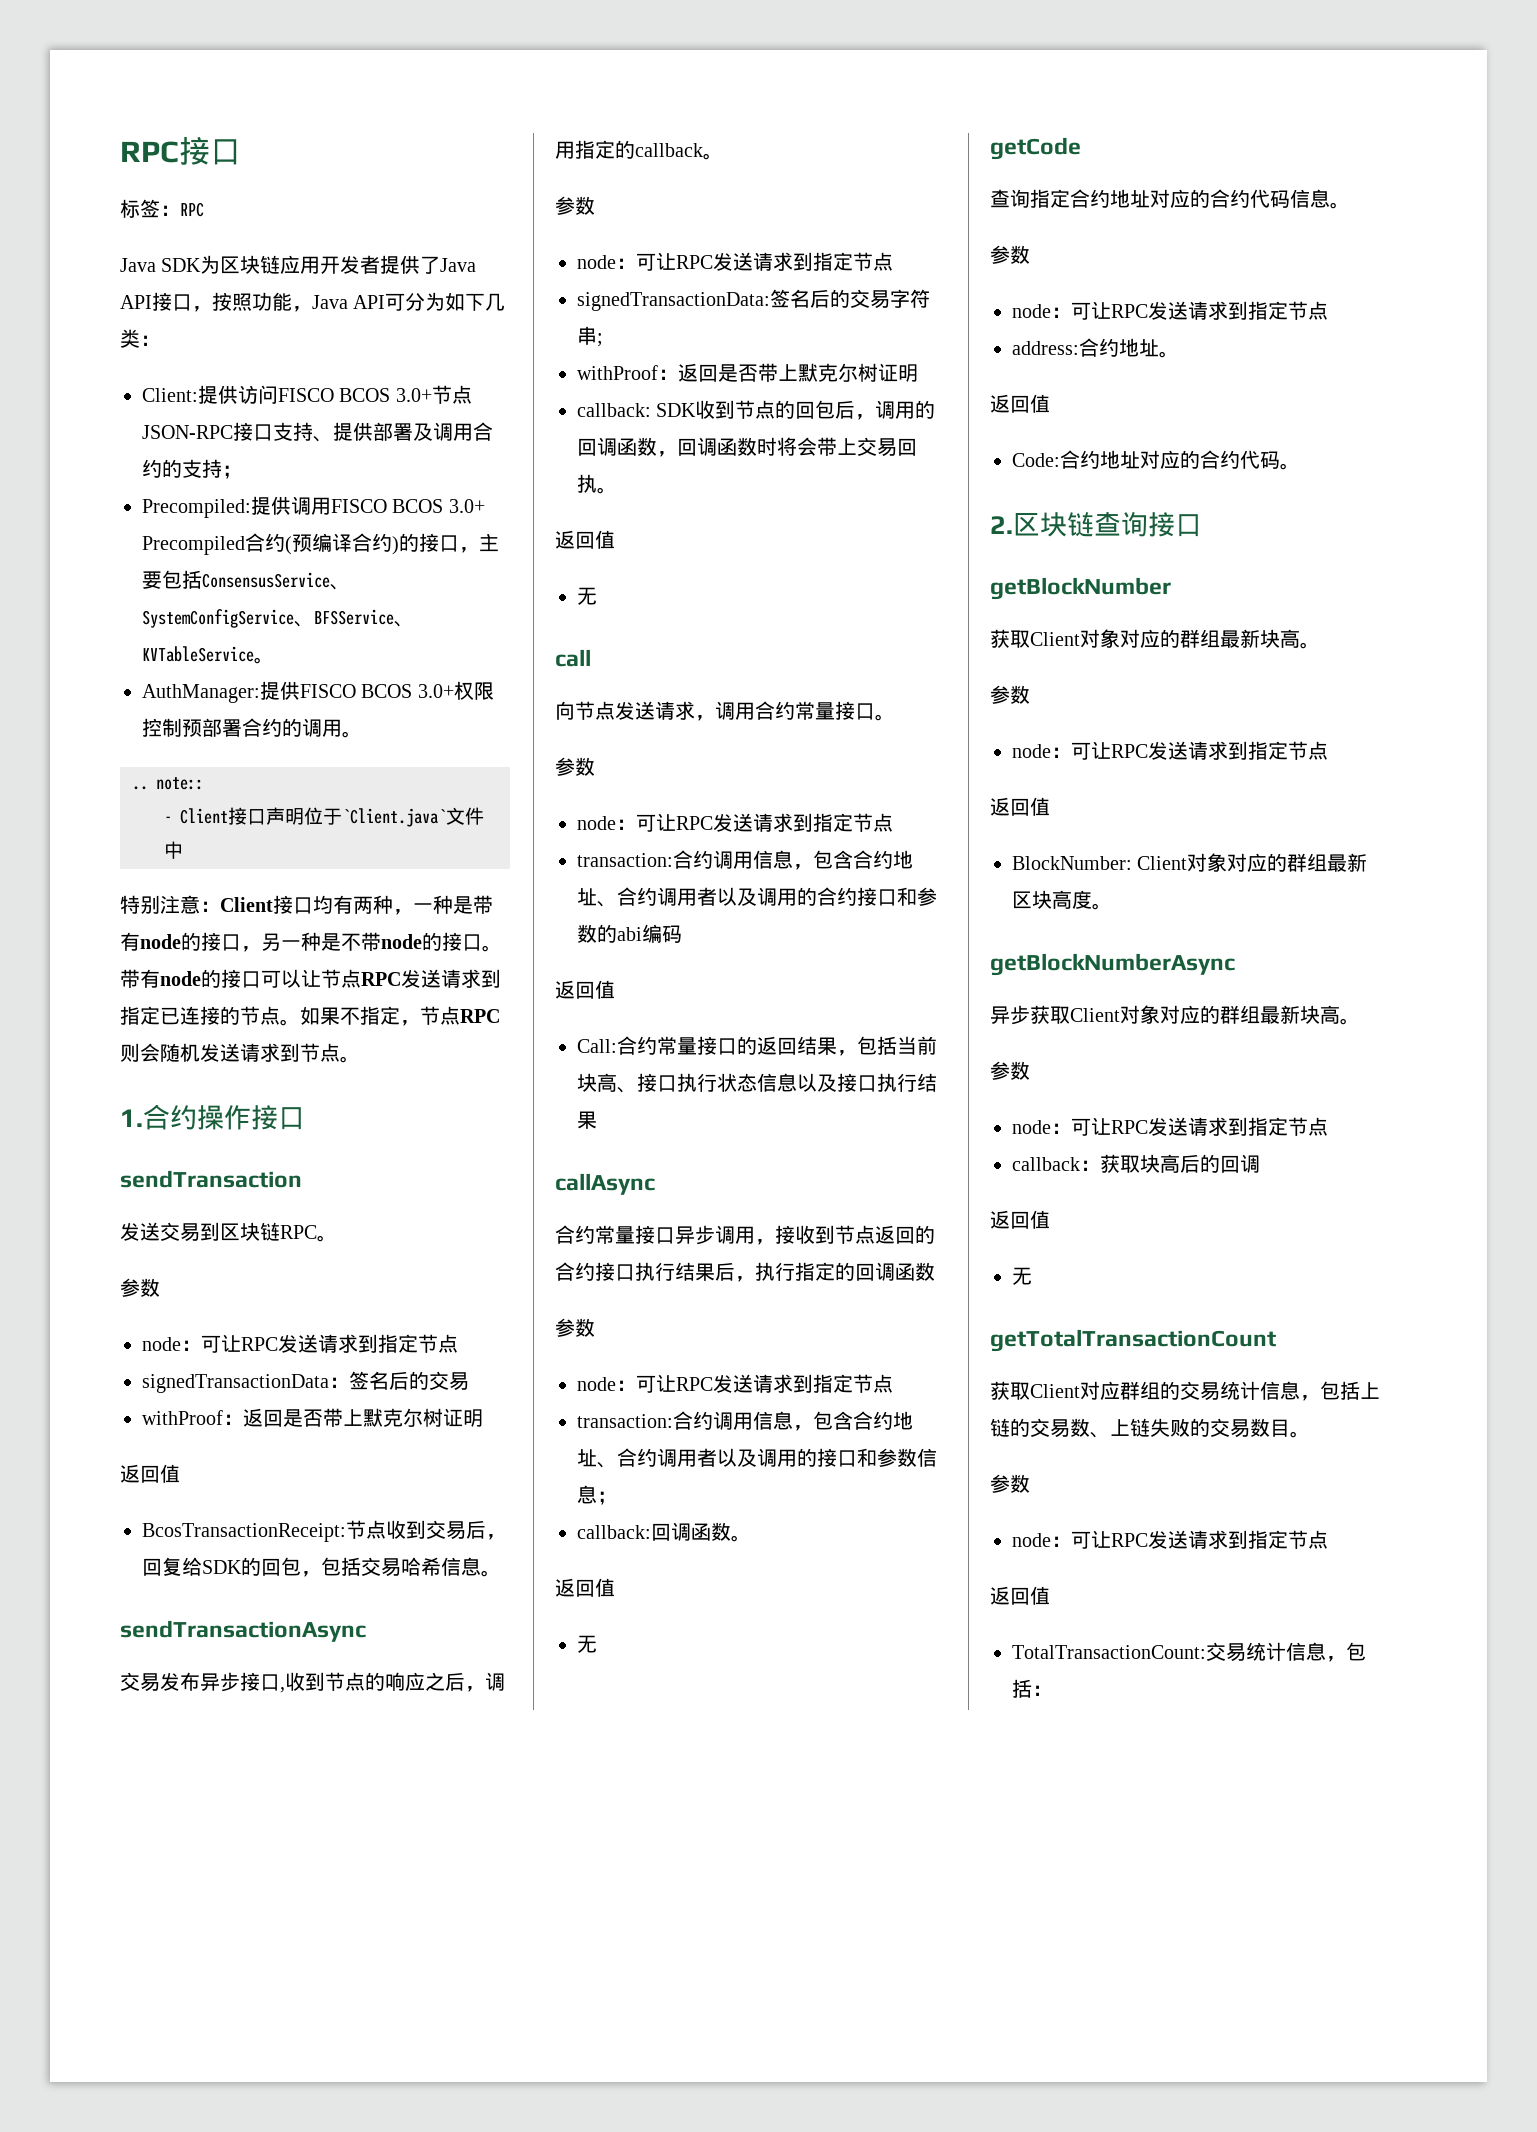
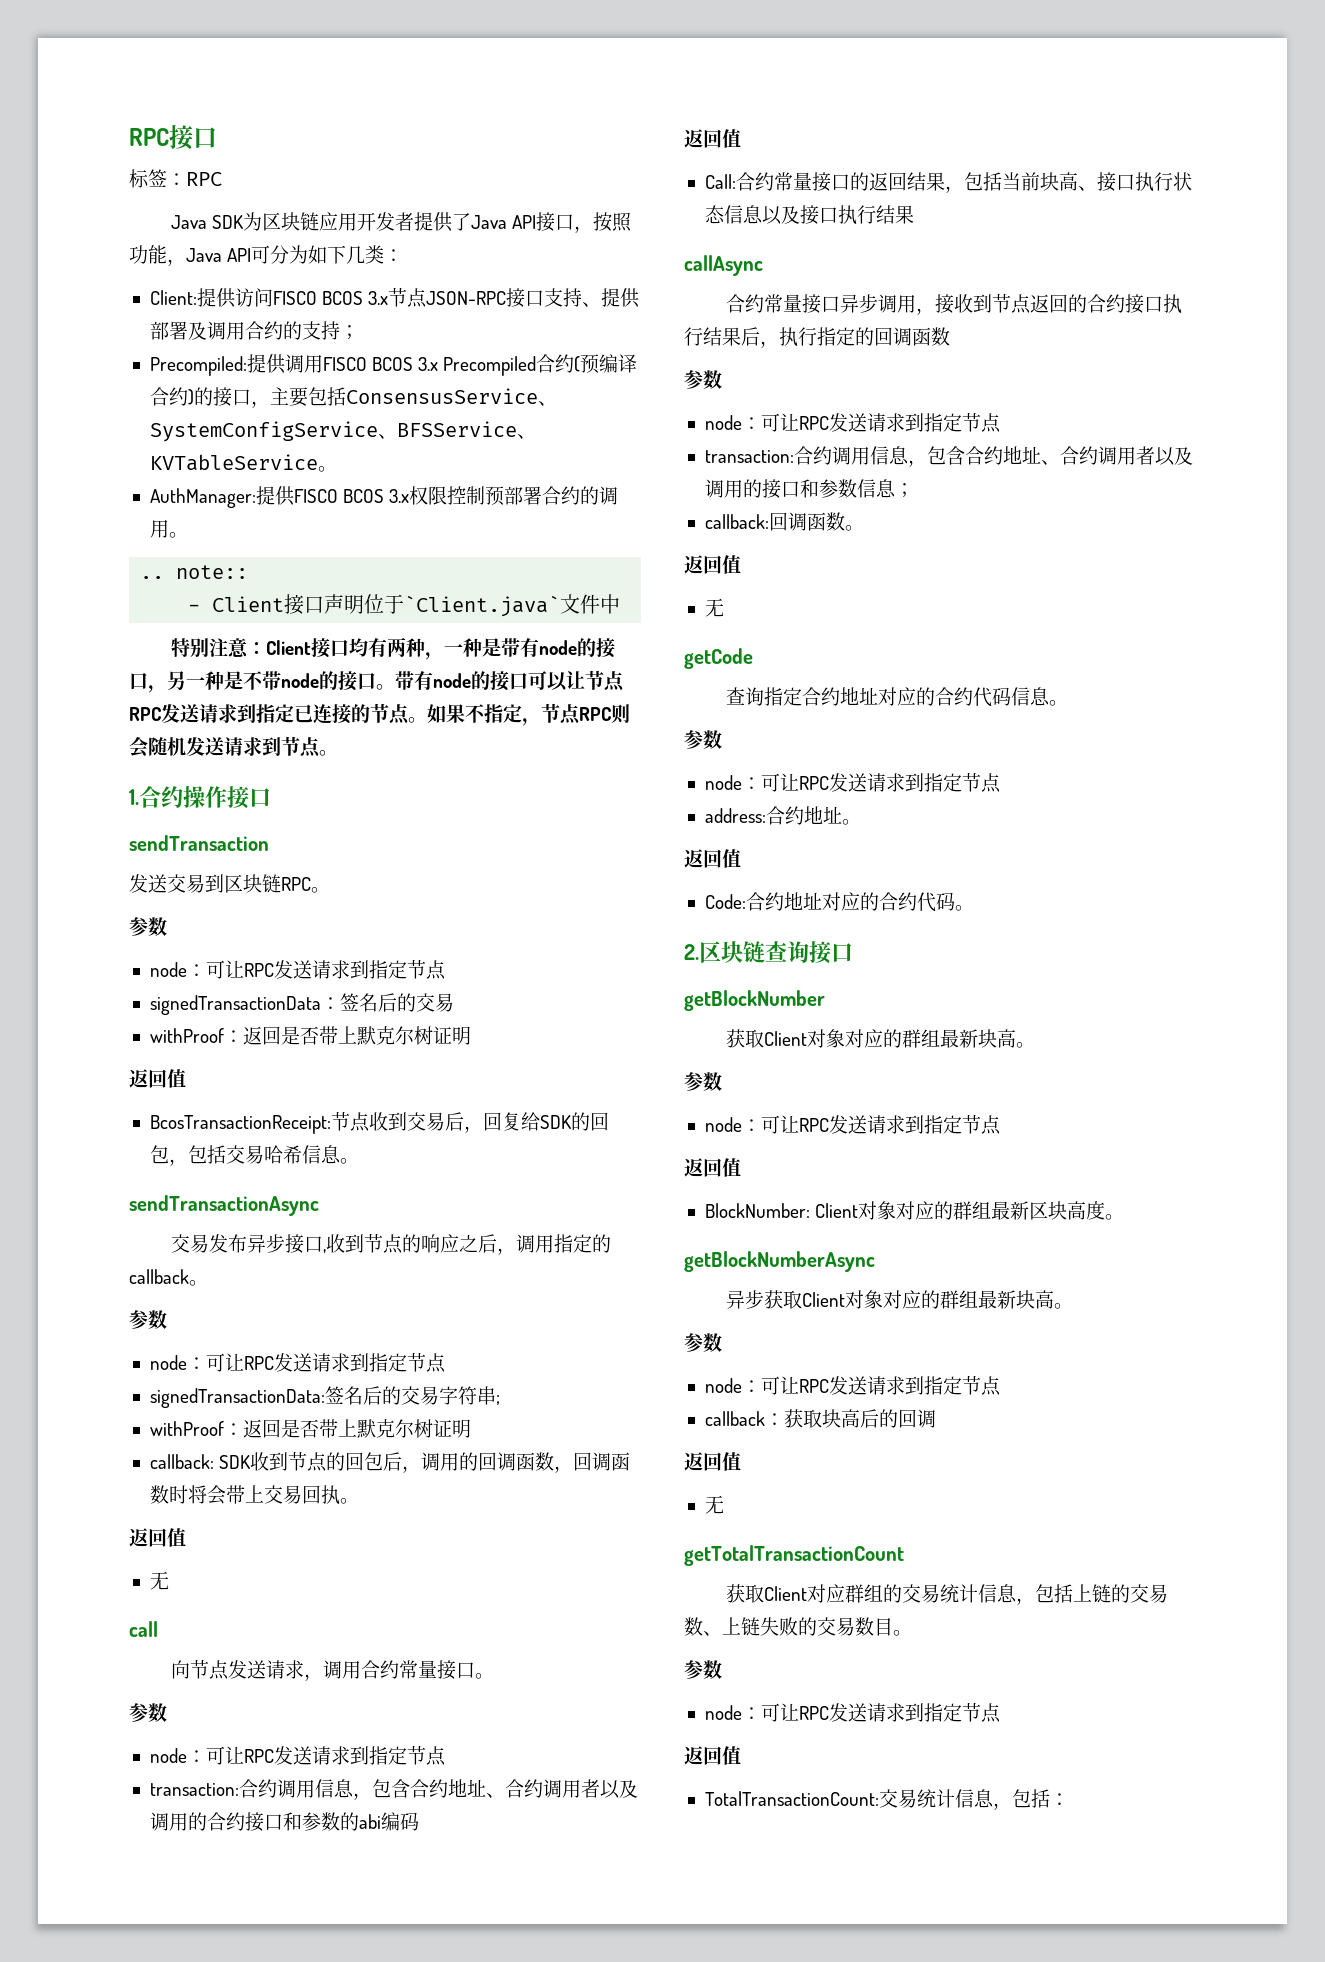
- Client:提供访问FISCO BCOS 3.0+节点JSON-RPC接口支持、提供部署及调用合约的支持；
+ Client:提供访问FISCO BCOS 3.x节点JSON-RPC接口支持、提供部署及调用合约的支持；
- Precompiled:提供调用FISCO BCOS 3.0+ Precompiled合约(预编译合约)的接口，主要包括ConsensusService、SystemConfigService、BFSService、KVTableService。
+ Precompiled:提供调用FISCO BCOS 3.x Precompiled合约(预编译合约)的接口，主要包括ConsensusService、SystemConfigService、BFSService、KVTableService。
- AuthManager:提供FISCO BCOS 3.0+权限控制预部署合约的调用。
+ AuthManager:提供FISCO BCOS 3.x权限控制预部署合约的调用。

